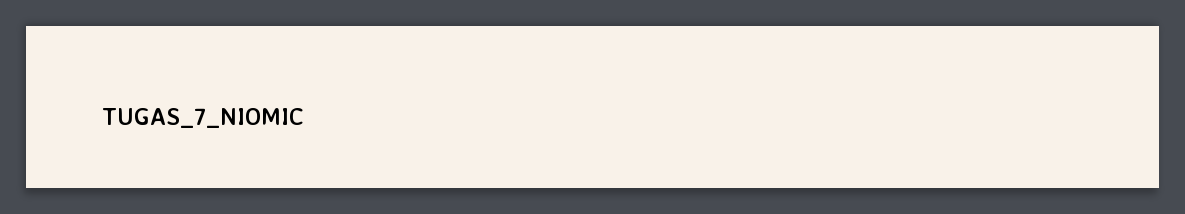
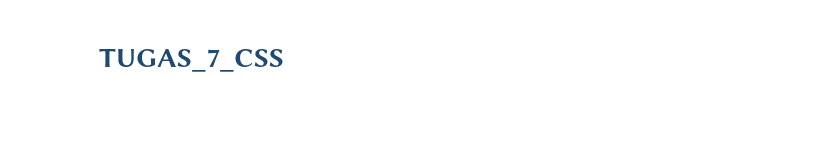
- TUGAS_7_NIOMIC
+ TUGAS_7_CSS

